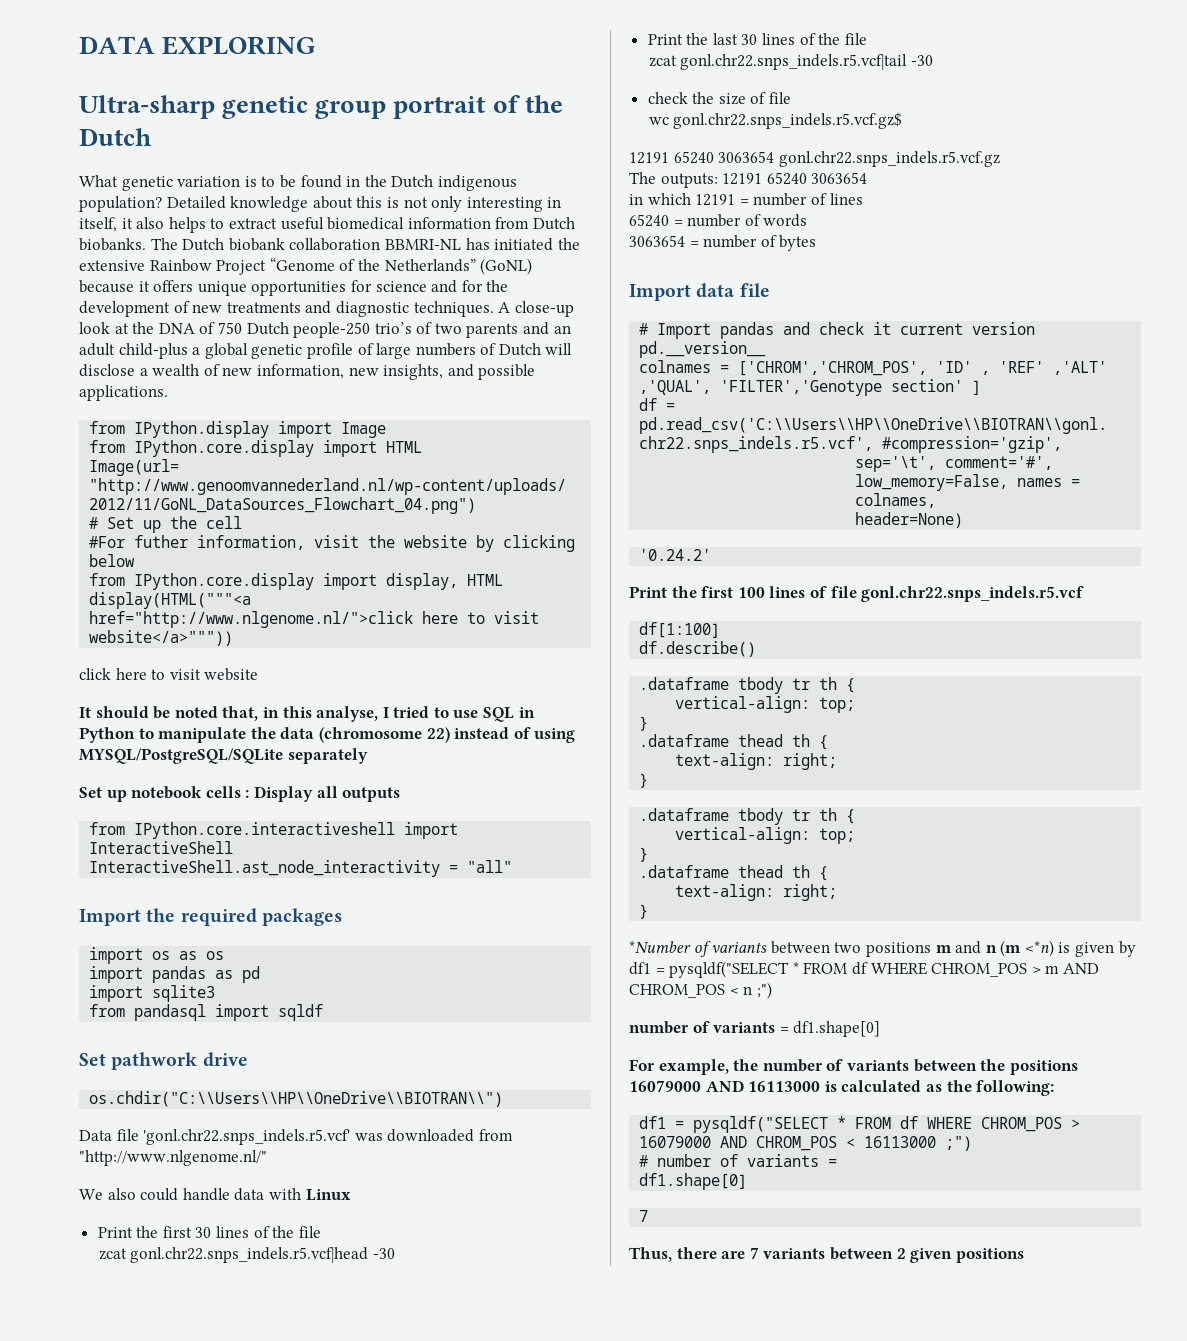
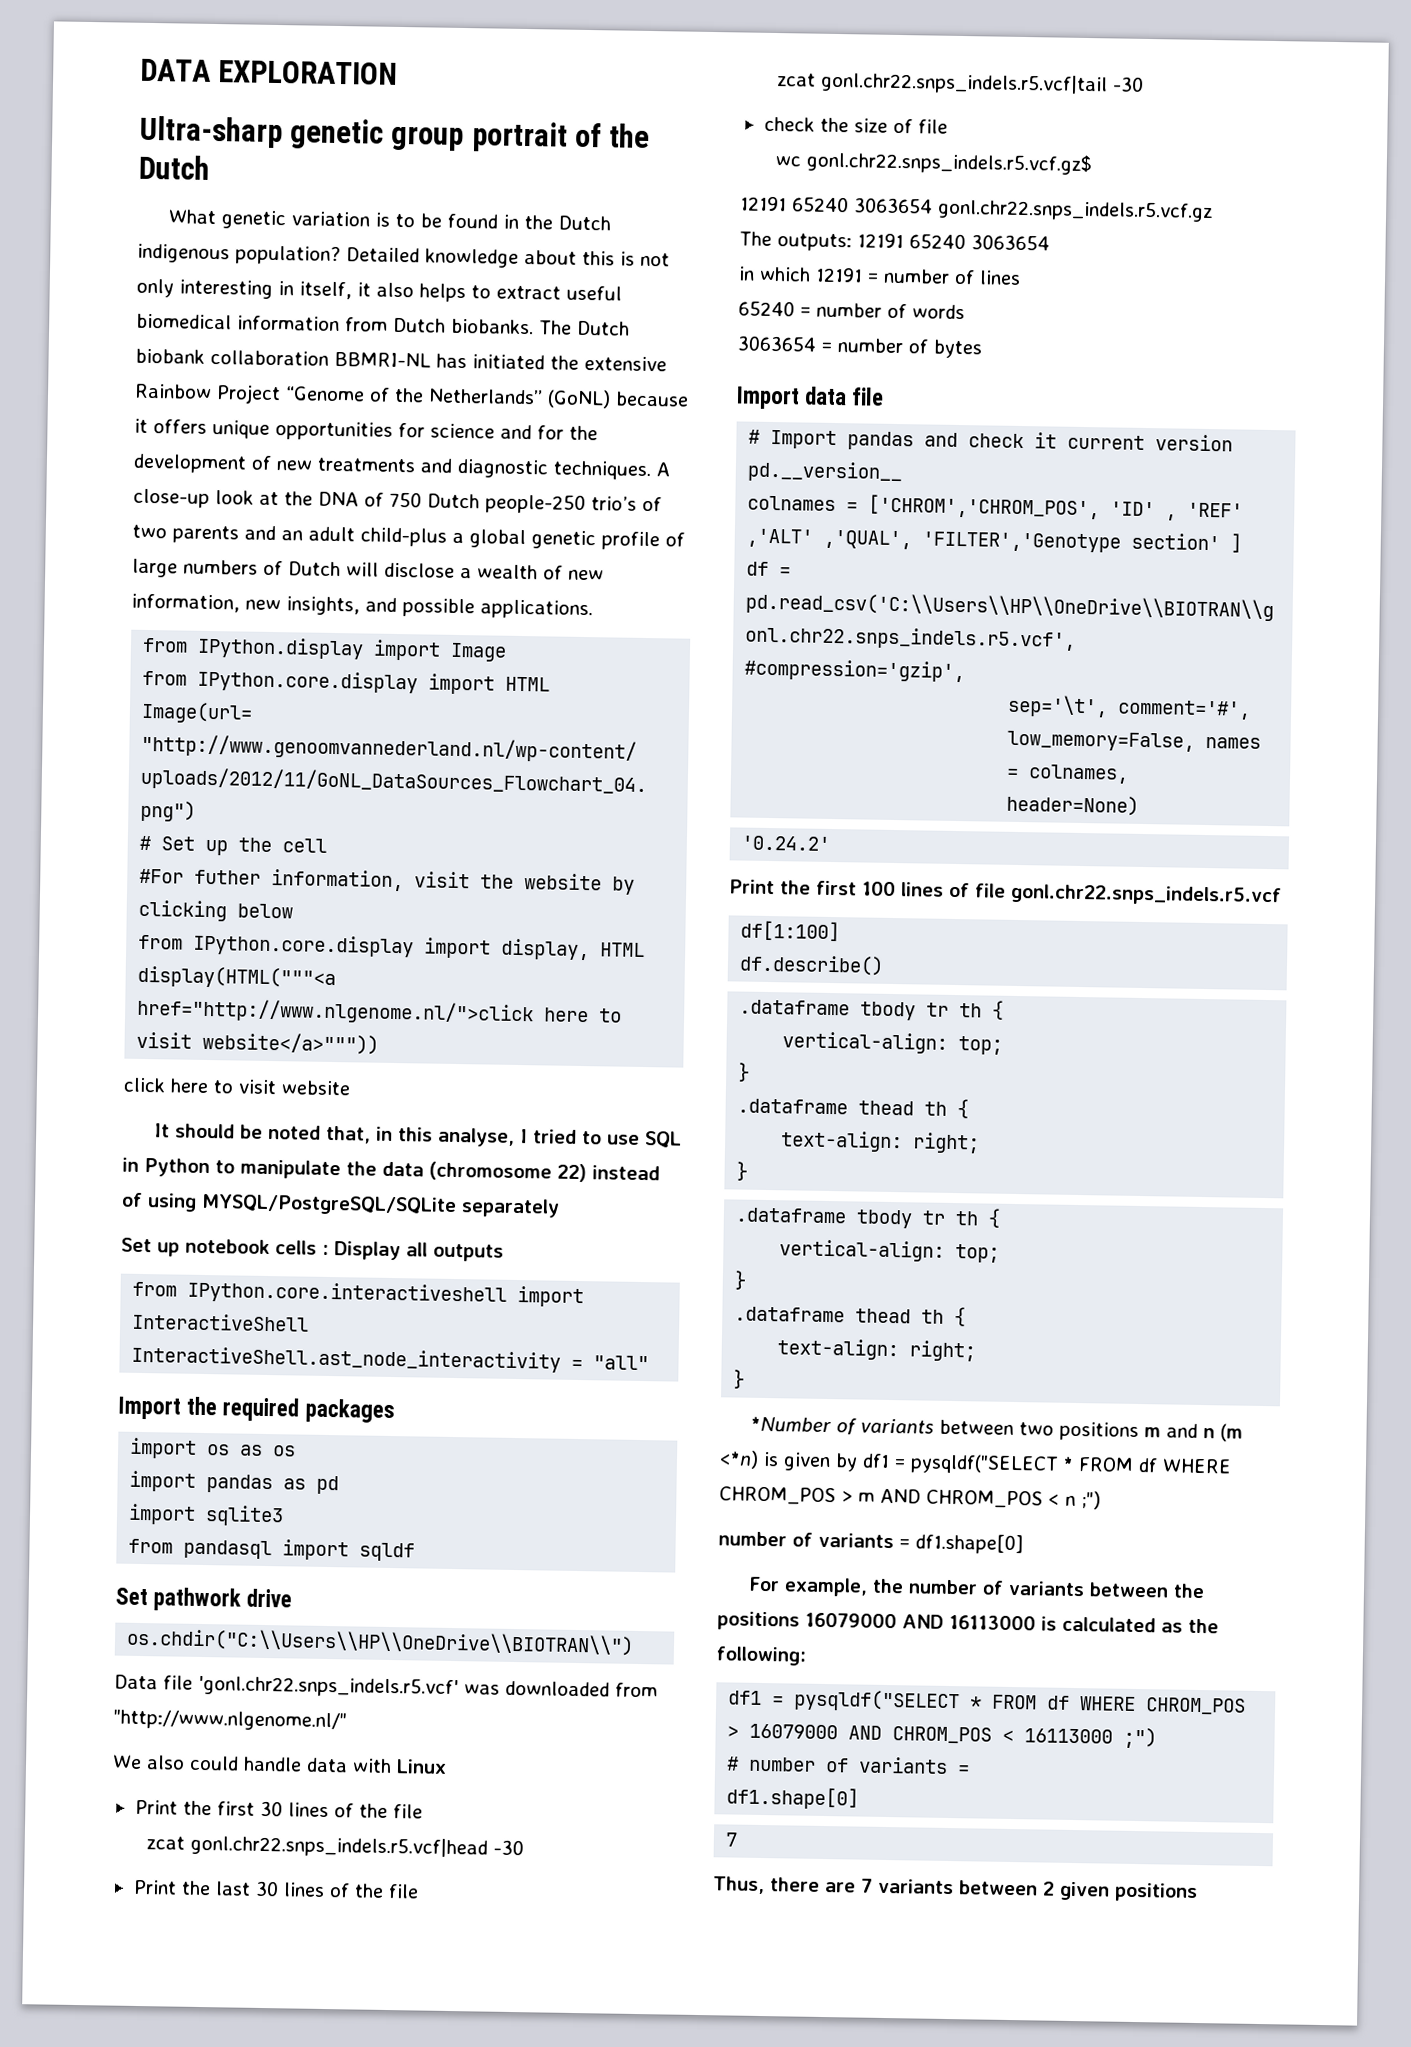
- DATA EXPLORING
+ DATA EXPLORATION

